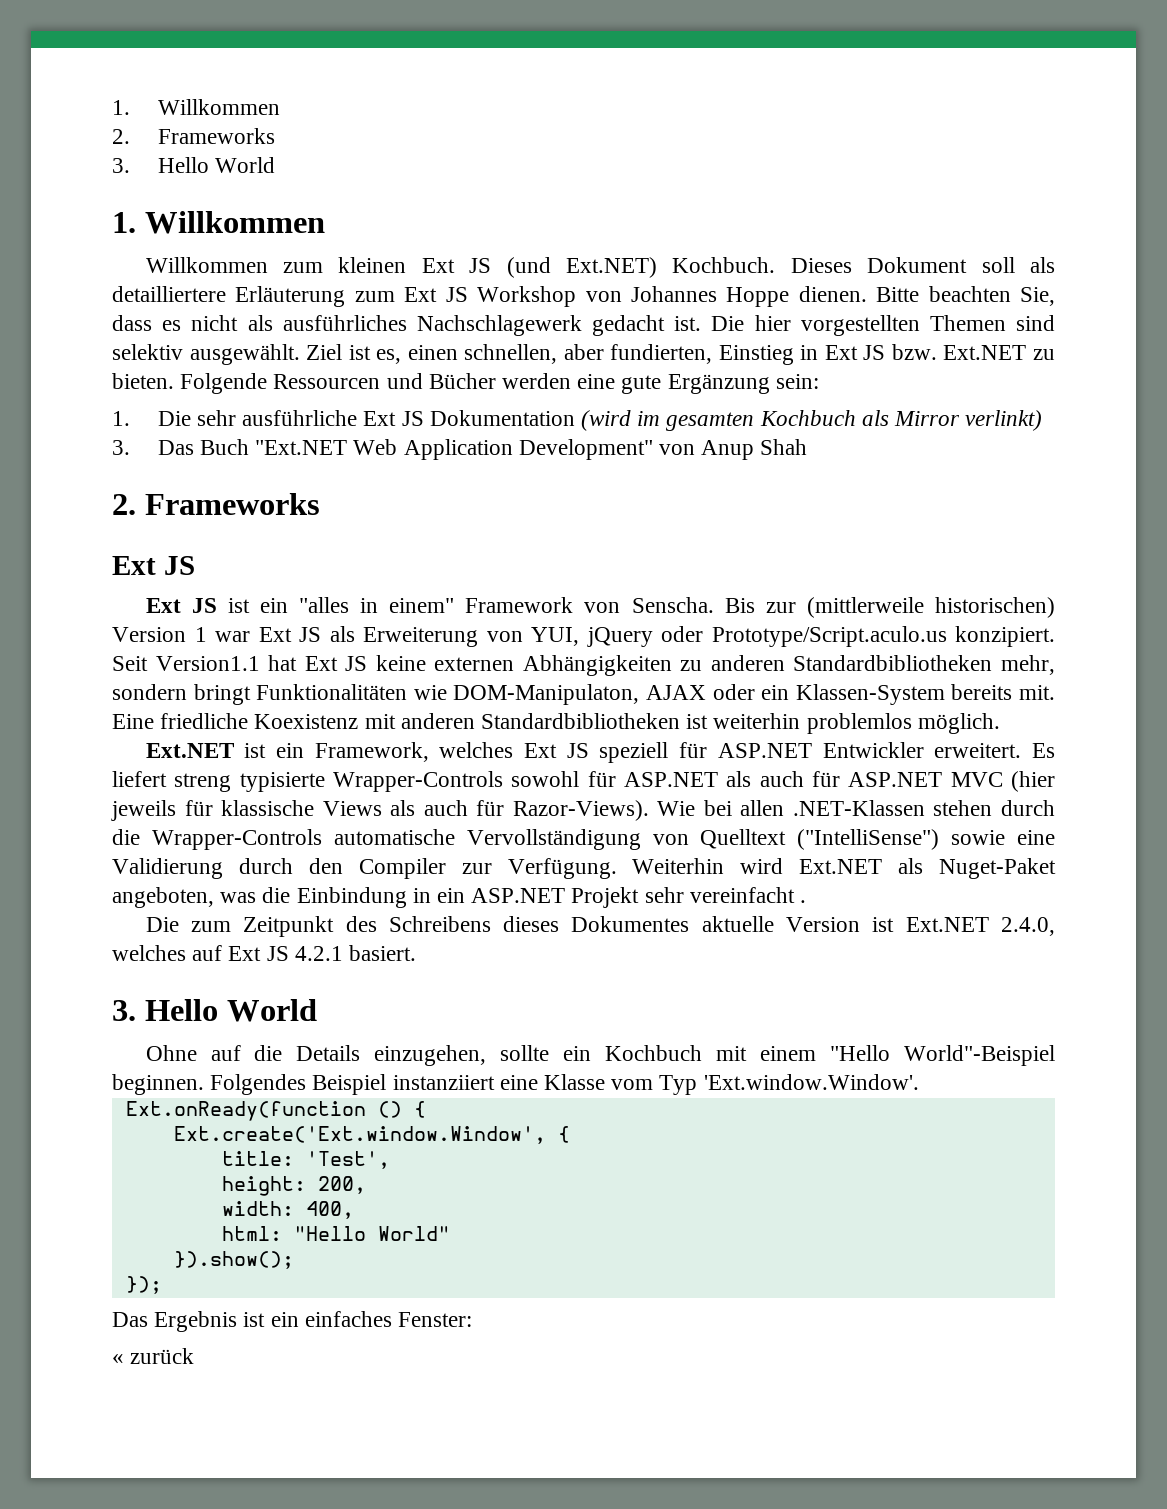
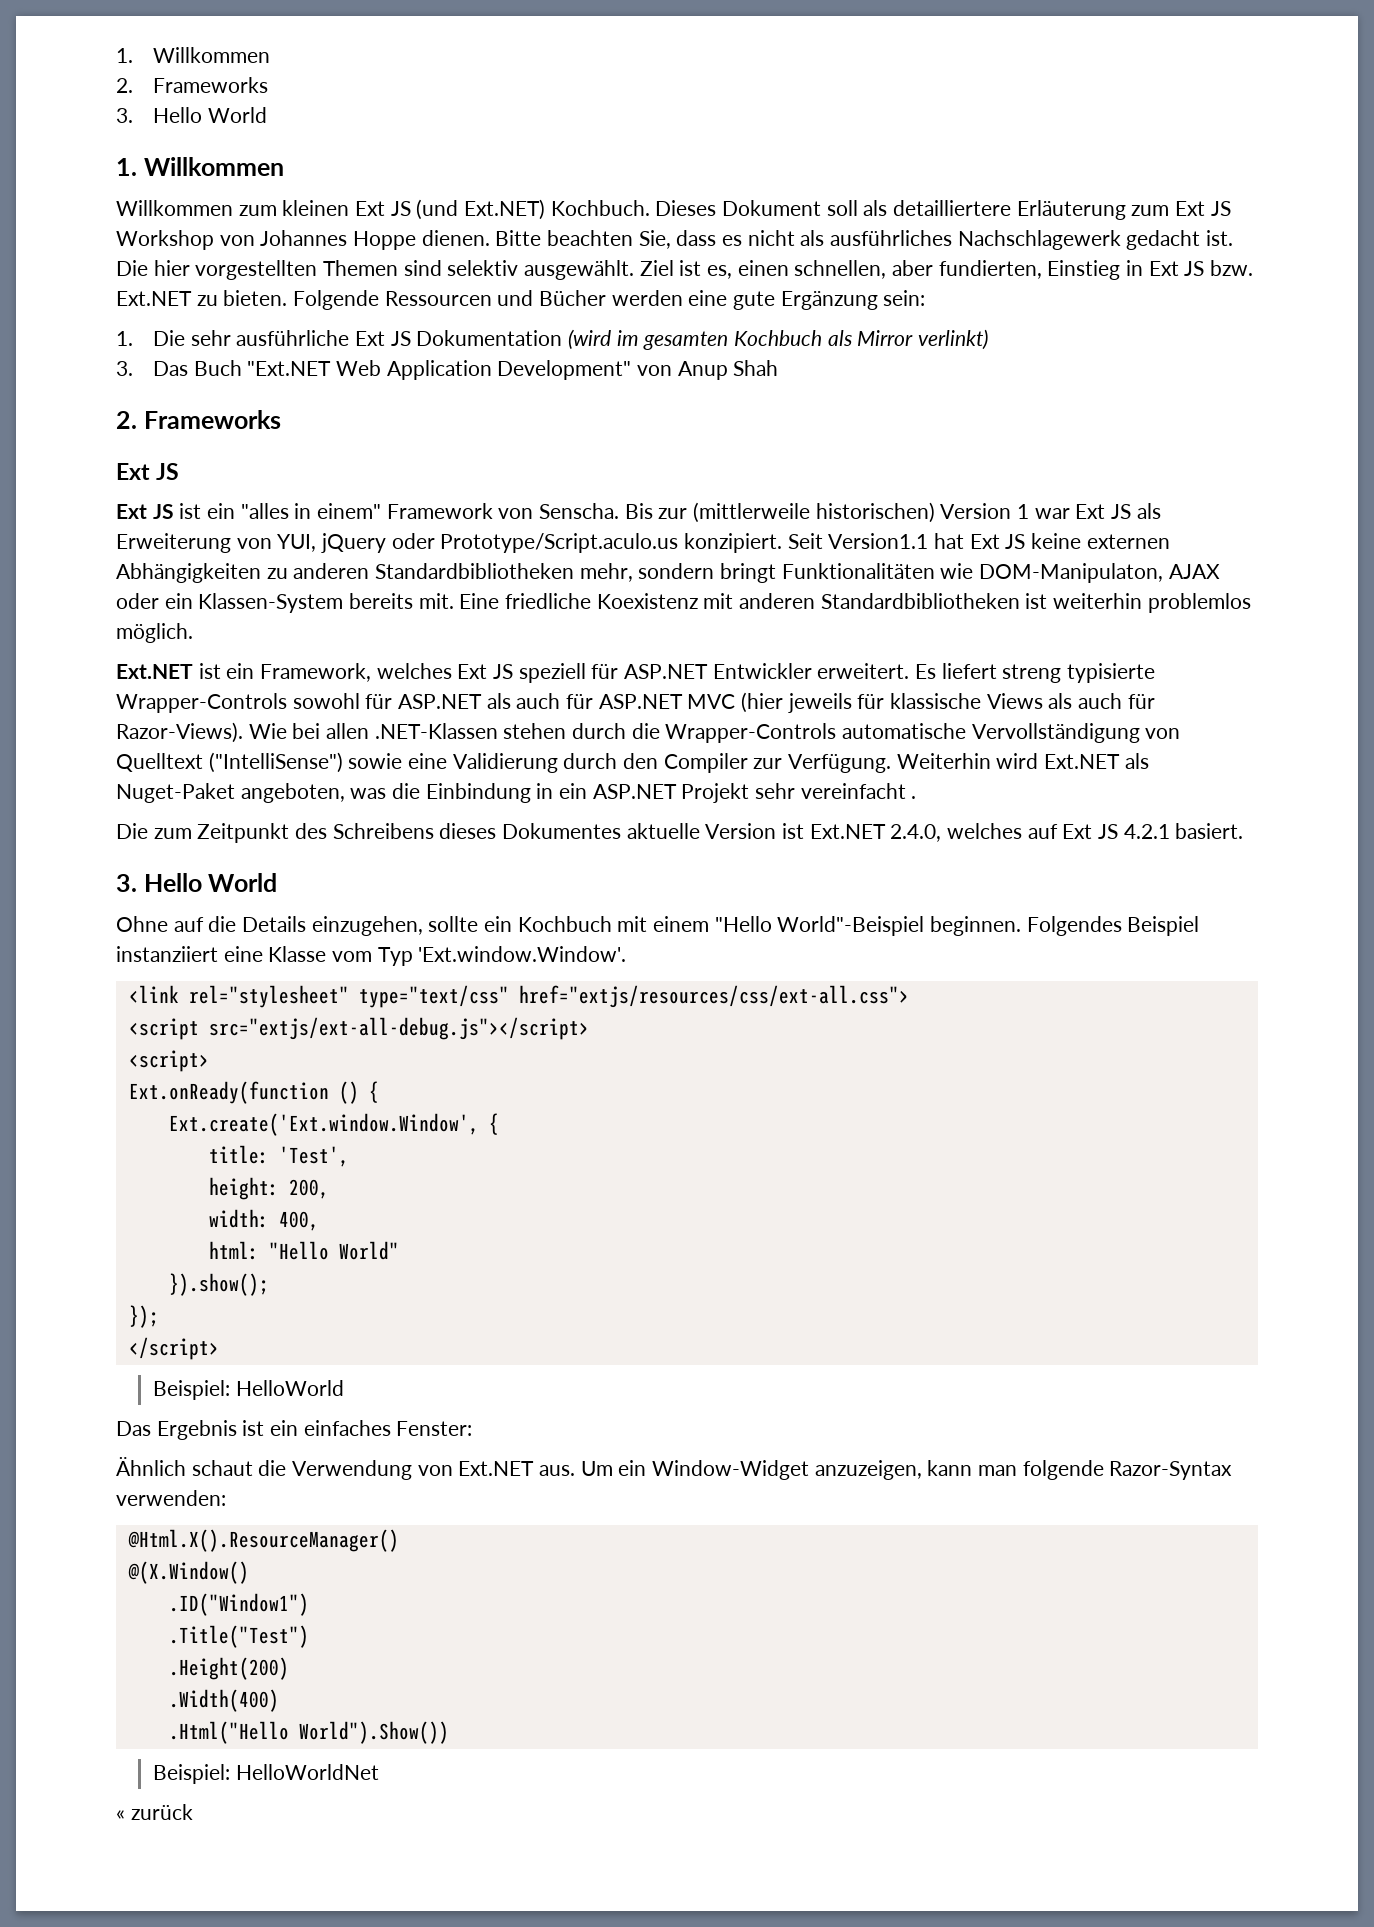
+ <link rel="stylesheet" type="text/css" href="extjs/resources/css/ext-all.css">
+ <script src="extjs/ext-all-debug.js"></script>
+ <script>
+ </script>
+ Beispiel: HelloWorld
+ Ähnlich schaut die Verwendung von Ext.NET aus. Um ein Window-Widget anzuzeigen, kann man folgende Razor-Syntax verwenden:
+ @Html.X().ResourceManager()
+ @(X.Window()
+ .ID("Window1")
+ .Title("Test")
+ .Height(200)
+ .Width(400)
+ .Html("Hello World").Show())
+ Beispiel: HelloWorldNet

